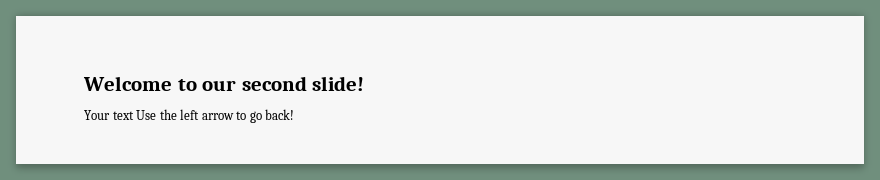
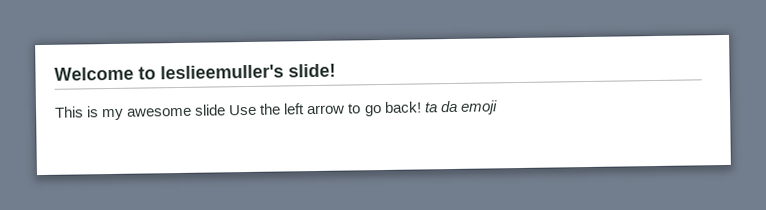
- Welcome to our second slide!
+ Welcome to leslieemuller's slide!
- Your text Use the left arrow to go back!
+ This is my awesome slide Use the left arrow to go back! ta da emoji

